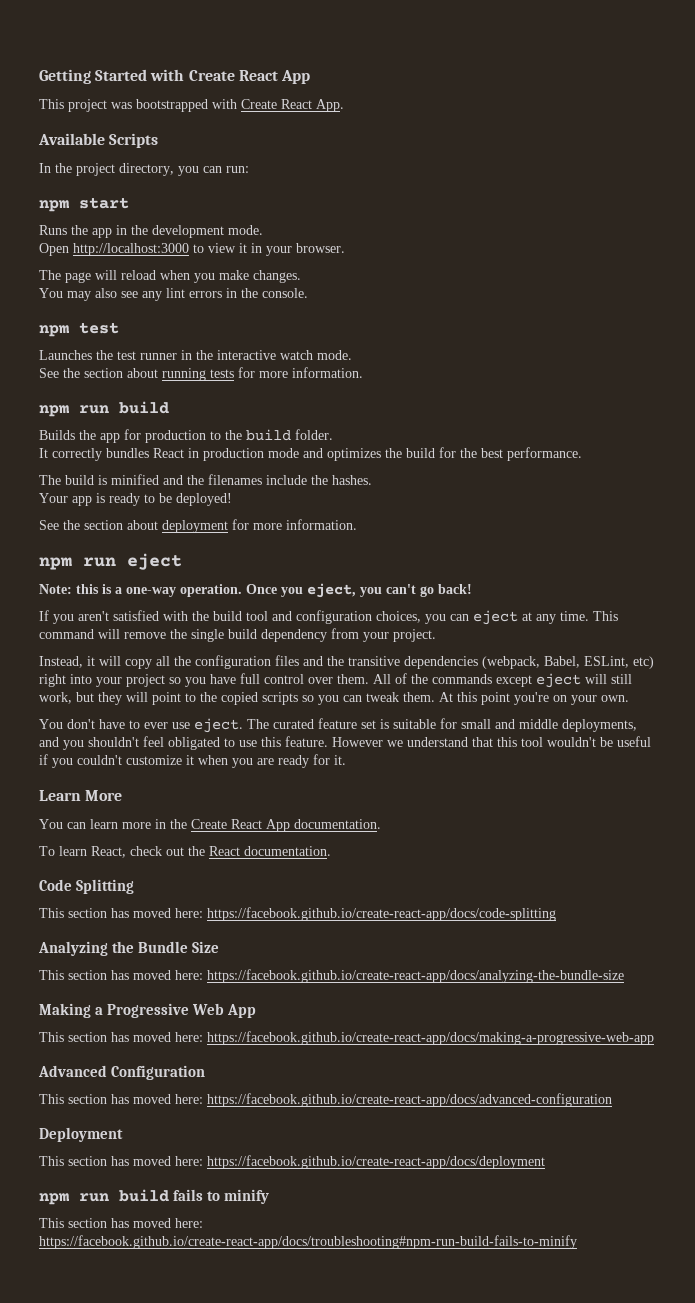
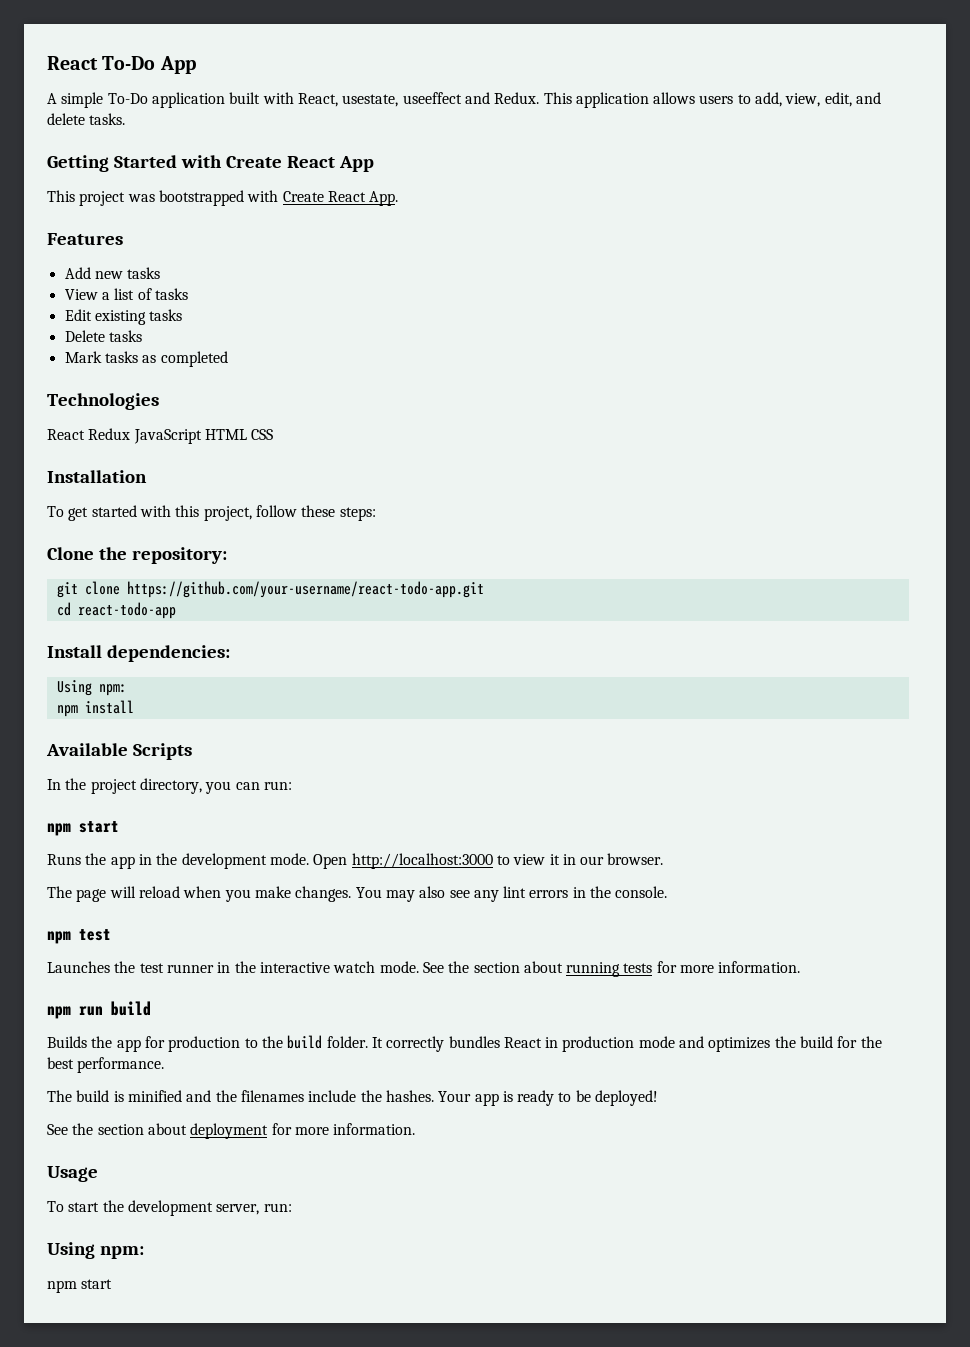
+ React To-Do App
+ A simple To-Do application built with React, usestate, useeffect and Redux. This application allows users to add, view, edit, and delete tasks.
+ Features
+ Add new tasks
+ View a list of tasks
+ Edit existing tasks
+ Delete tasks
+ Mark tasks as completed
+ Technologies
+ React Redux JavaScript HTML CSS
+ Installation
+ To get started with this project, follow these steps:
+ Clone the repository:
+ git clone https://github.com/your-username/react-todo-app.git
+ cd react-todo-app
+ Install dependencies:
+ Using npm:
+ npm install
- Runs the app in the development mode.
- Open http://localhost:3000 to view it in your browser.
+ Runs the app in the development mode. Open http://localhost:3000 to view it in our browser.
- The page will reload when you make changes.
- You may also see any lint errors in the console.
+ The page will reload when you make changes. You may also see any lint errors in the console.
- Launches the test runner in the interactive watch mode.
- See the section about running tests for more information.
+ Launches the test runner in the interactive watch mode. See the section about running tests for more information.
- Builds the app for production to the build folder.
- It correctly bundles React in production mode and optimizes the build for the best performance.
+ Builds the app for production to the build folder. It correctly bundles React in production mode and optimizes the build for the best performance.
- The build is minified and the filenames include the hashes.
- Your app is ready to be deployed!
+ The build is minified and the filenames include the hashes. Your app is ready to be deployed!
- npm run eject
- Note: this is a one-way operation. Once you eject, you can't go back!
- If you aren't satisfied with the build tool and configuration choices, you can eject at any time. This command will remove the single build dependency from your project.
- Instead, it will copy all the configuration files and the transitive dependencies (webpack, Babel, ESLint, etc) right into your project so you have full control over them. All of the commands except eject will still work, but they will point to the copied scripts so you can tweak them. At this point you're on your own.
- You don't have to ever use eject. The curated feature set is suitable for small and middle deployments, and you shouldn't feel obligated to use this feature. However we understand that this tool wouldn't be useful if you couldn't customize it when you are ready for it.
- Learn More
- You can learn more in the Create React App documentation.
- To learn React, check out the React documentation.
- Code Splitting
- This section has moved here: https://facebook.github.io/create-react-app/docs/code-splitting
- Analyzing the Bundle Size
- This section has moved here: https://facebook.github.io/create-react-app/docs/analyzing-the-bundle-size
- Making a Progressive Web App
- This section has moved here: https://facebook.github.io/create-react-app/docs/making-a-progressive-web-app
- Advanced Configuration
- This section has moved here: https://facebook.github.io/create-react-app/docs/advanced-configuration
- Deployment
- This section has moved here: https://facebook.github.io/create-react-app/docs/deployment
- npm run build fails to minify
- This section has moved here: https://facebook.github.io/create-react-app/docs/troubleshooting#npm-run-build-fails-to-minify
+ Usage
+ To start the development server, run:
+ Using npm:
+ npm start

